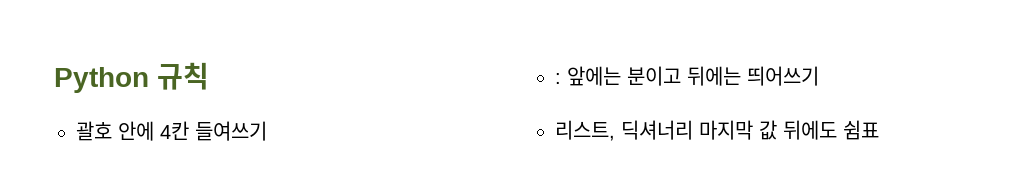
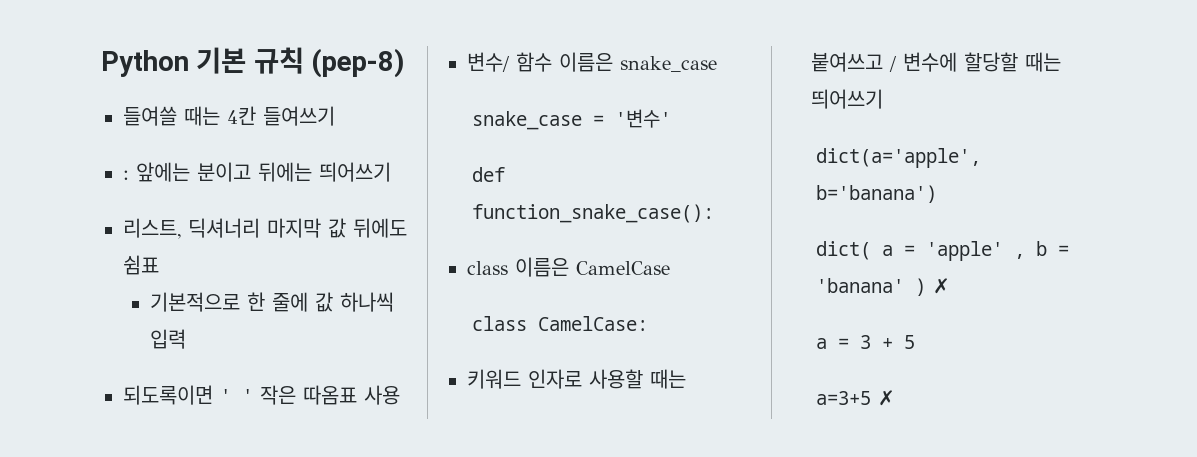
- Python 규칙
- 괄호 안에 4칸 들여쓰기
+ Python 기본 규칙 (pep-8)
+ 들여쓸 때는 4칸 들여쓰기
+ 기본적으로 한 줄에 값 하나씩 입력
+ 되도록이면 ' ' 작은 따옴표 사용
+ 변수/ 함수 이름은 snake_case
+ snake_case = '변수'
+ def function_snake_case():
+ class 이름은 CamelCase
+ class CamelCase:
+ 키워드 인자로 사용할 때는 붙여쓰고 / 변수에 할당할 때는 띄어쓰기
+ dict(a='apple', b='banana')
+ dict( a = 'apple' , b = 'banana' ) ✗
+ a = 3 + 5
+ a=3+5 ✗

